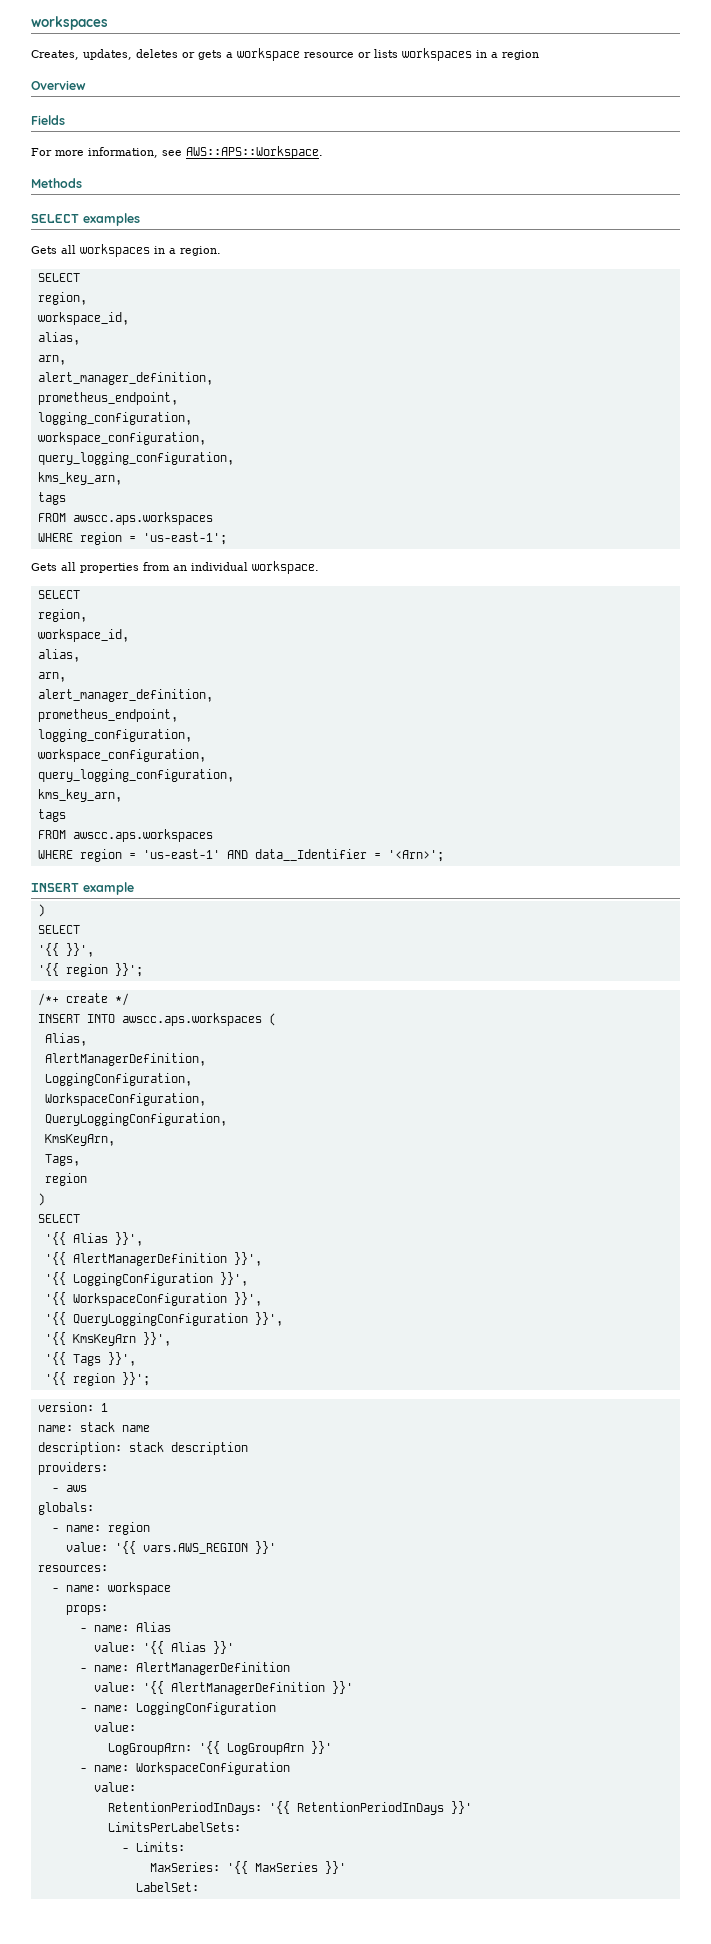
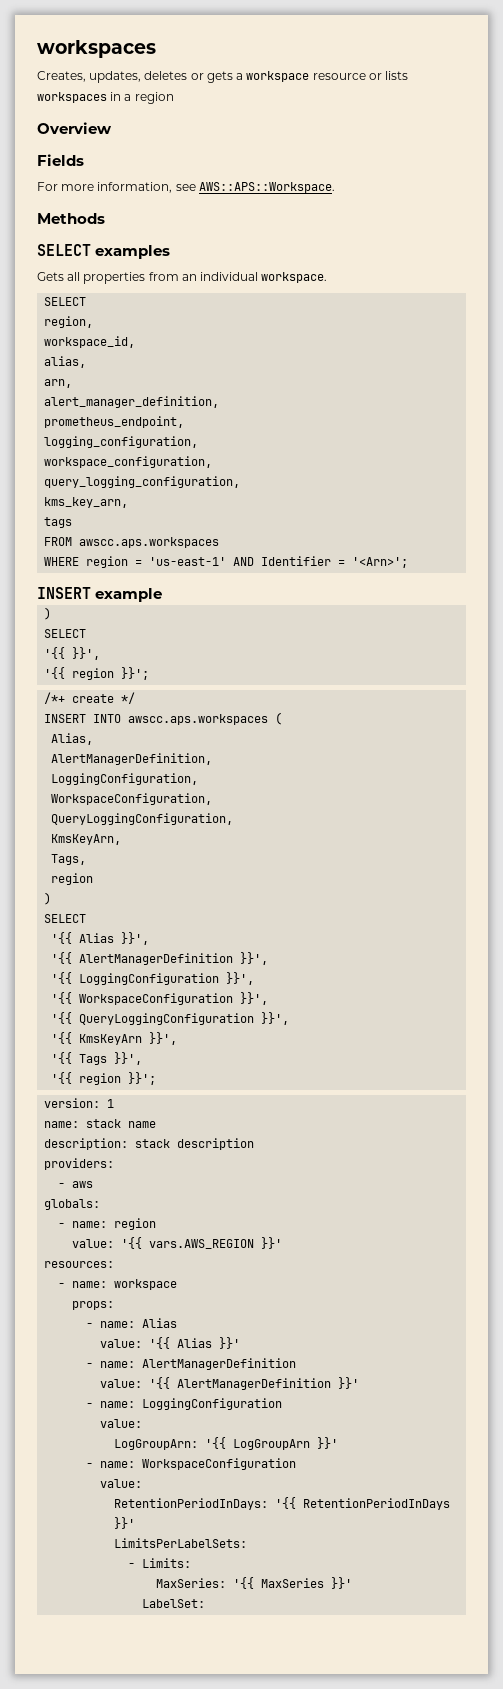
- Gets all workspaces in a region.
- SELECT
- region,
- workspace_id,
- alias,
- arn,
- alert_manager_definition,
- prometheus_endpoint,
- logging_configuration,
- workspace_configuration,
- query_logging_configuration,
- kms_key_arn,
- tags
- FROM awscc.aps.workspaces
- WHERE region = 'us-east-1';
- WHERE region = 'us-east-1' AND data__Identifier = '<Arn>';
+ WHERE region = 'us-east-1' AND Identifier = '<Arn>';

